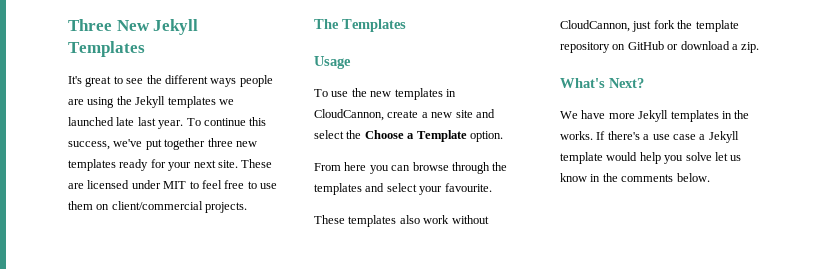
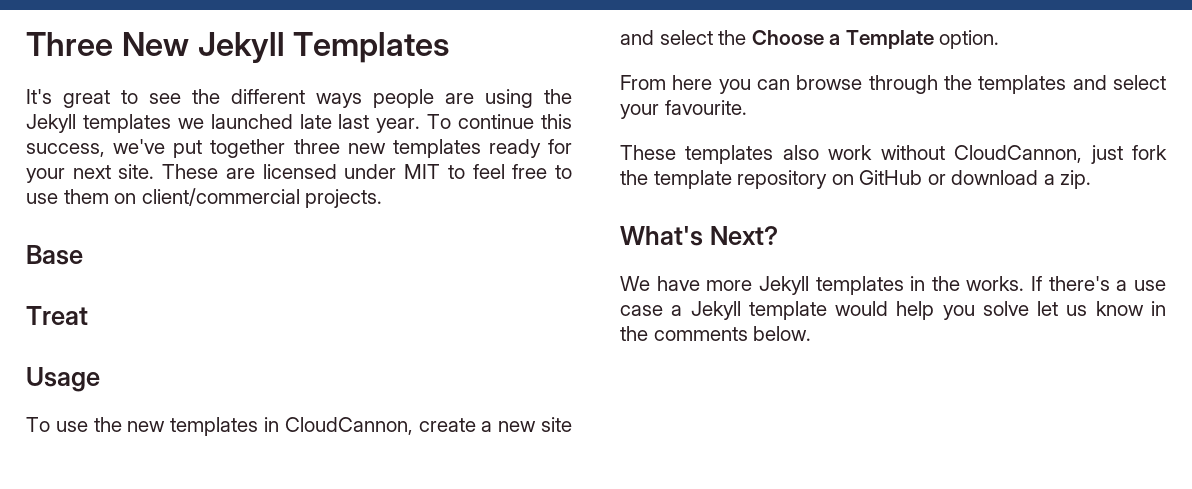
- The Templates
+ Base
+ Treat

